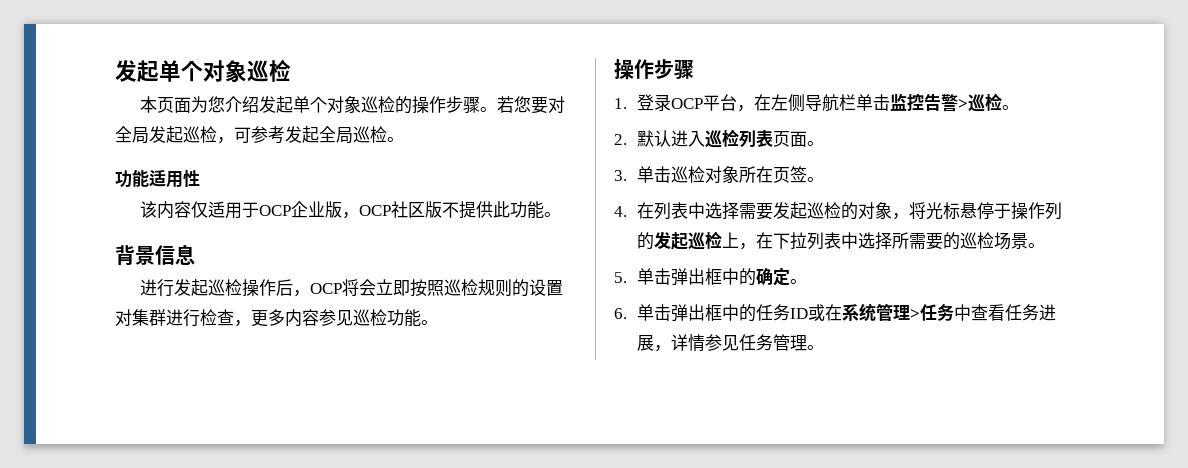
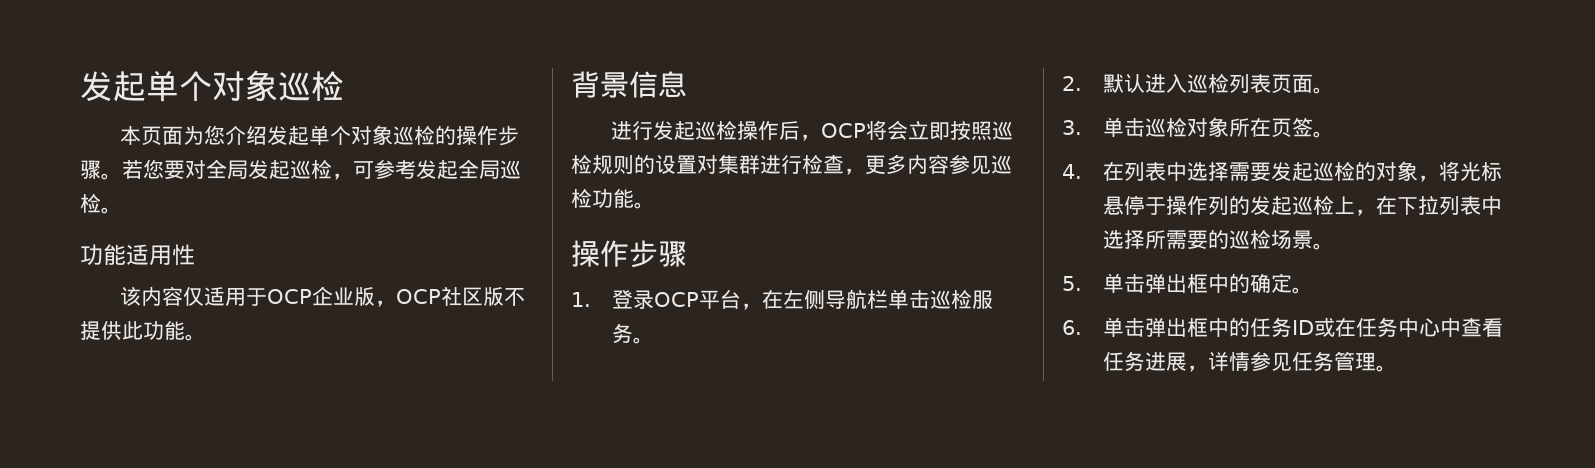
- 1.登录OCP平台，在左侧导航栏单击监控告警>巡检。
+ 1.登录OCP平台，在左侧导航栏单击巡检服务。
- 6.单击弹出框中的任务ID或在系统管理>任务中查看任务进展，详情参见任务管理。
+ 6.单击弹出框中的任务ID或在任务中心中查看任务进展，详情参见任务管理。

